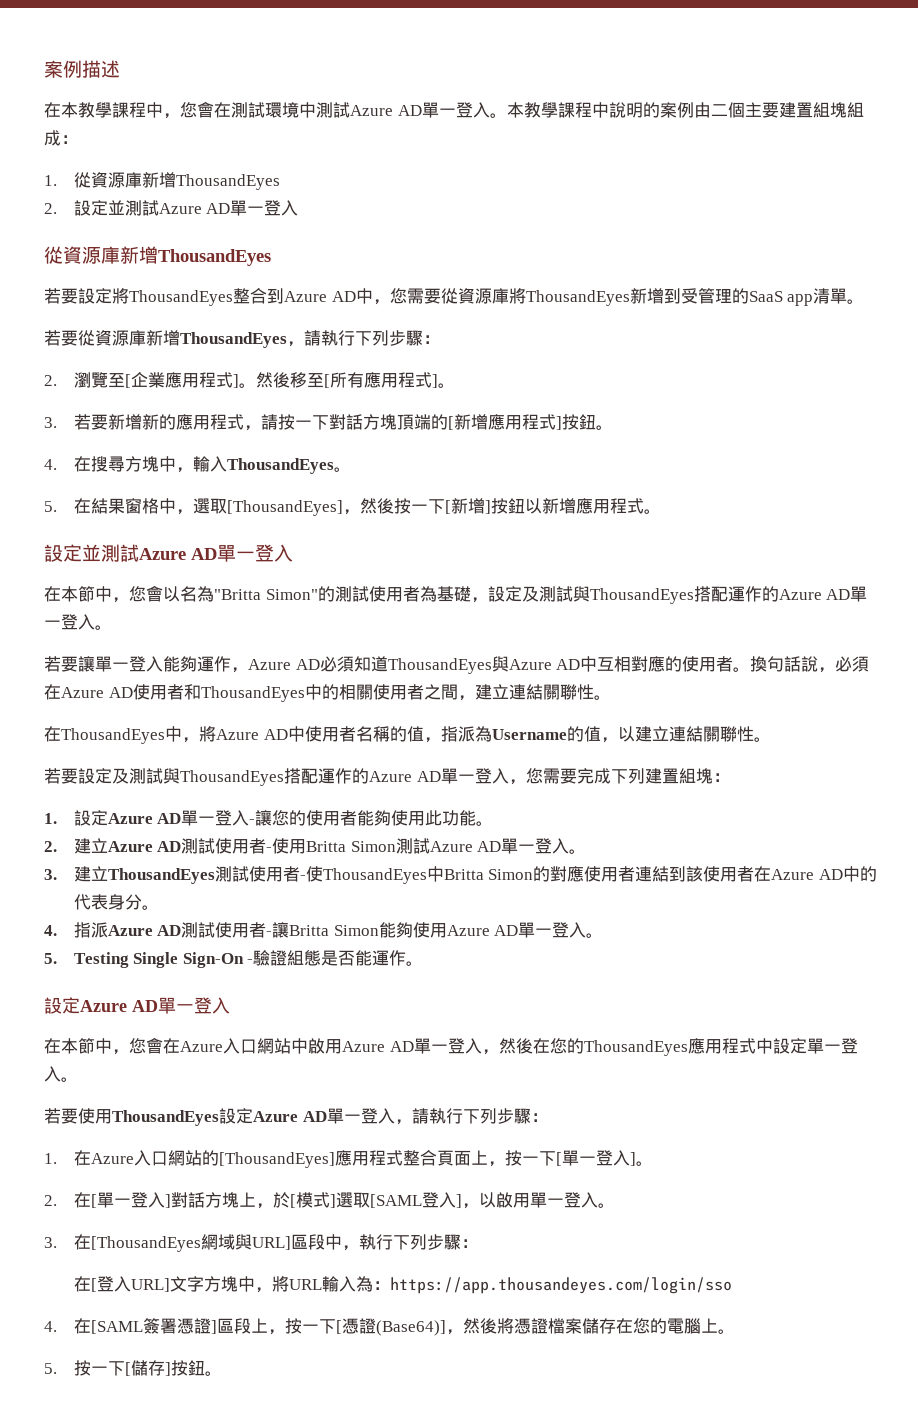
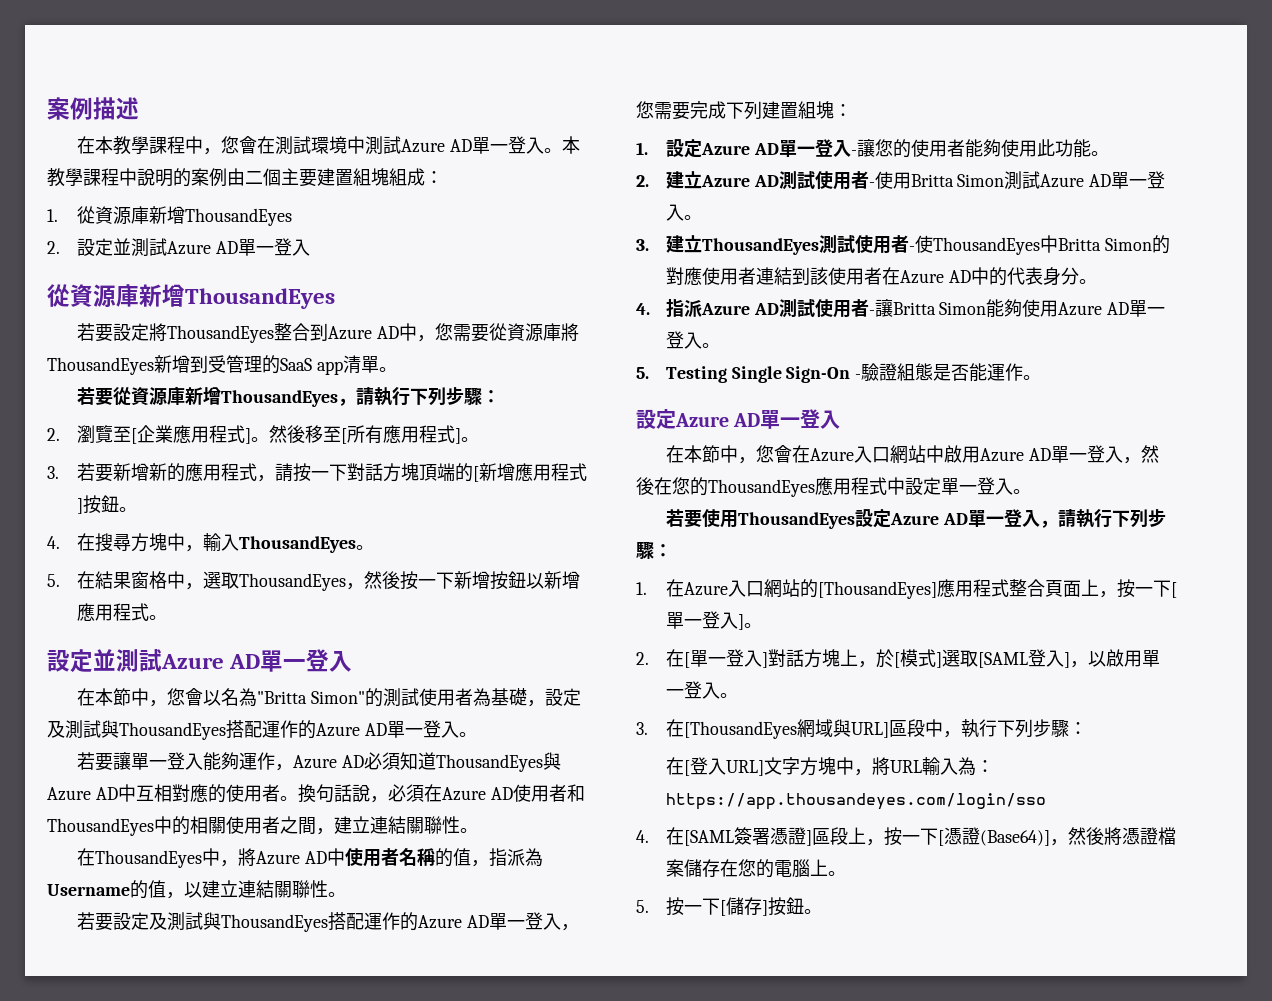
- 5.在結果窗格中，選取[ThousandEyes]，然後按一下[新增]按鈕以新增應用程式。
+ 5.在結果窗格中，選取ThousandEyes，然後按一下新增按鈕以新增應用程式。

